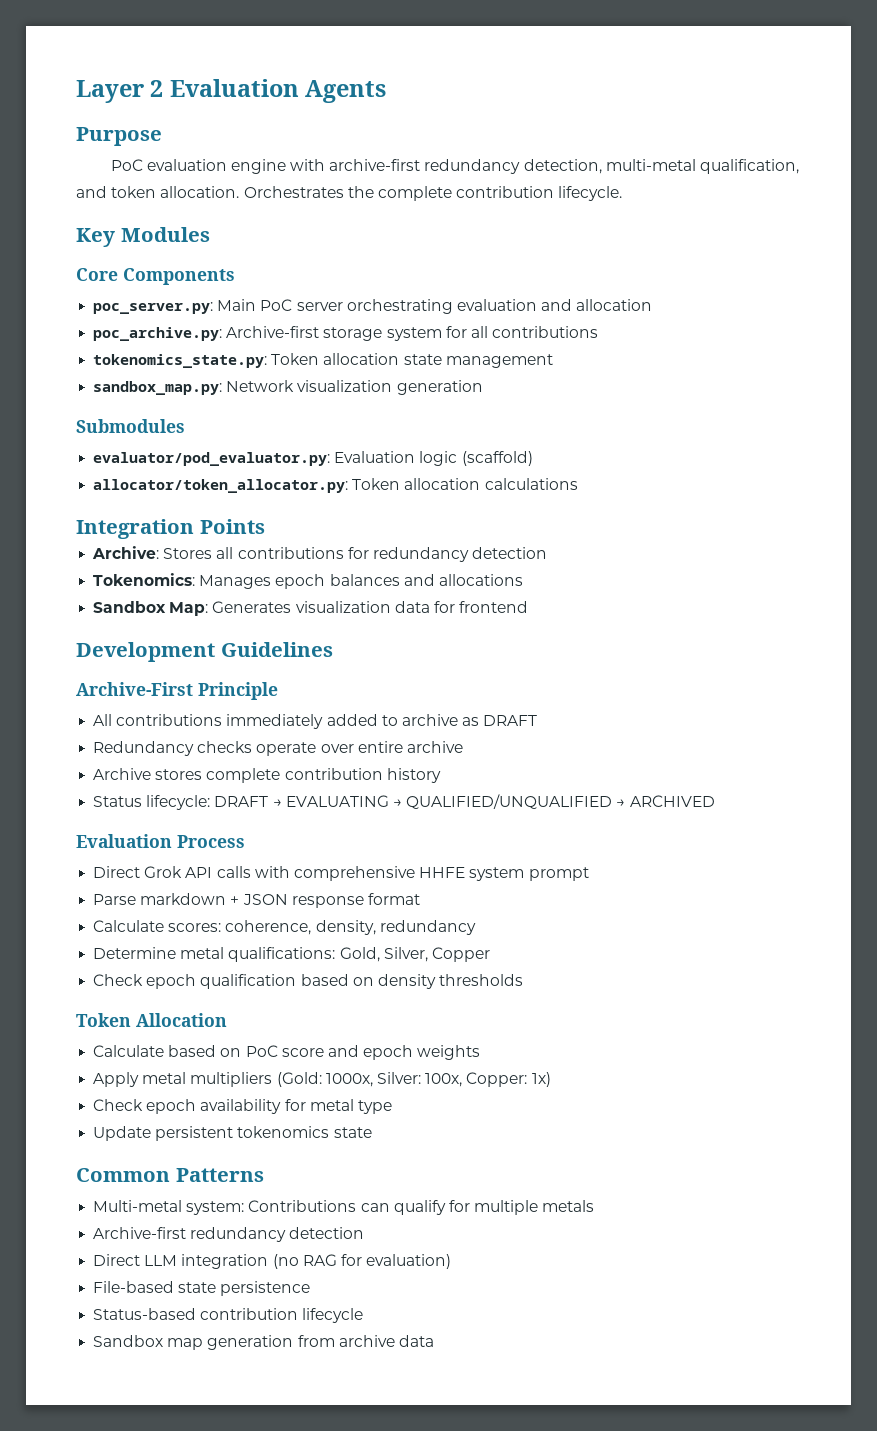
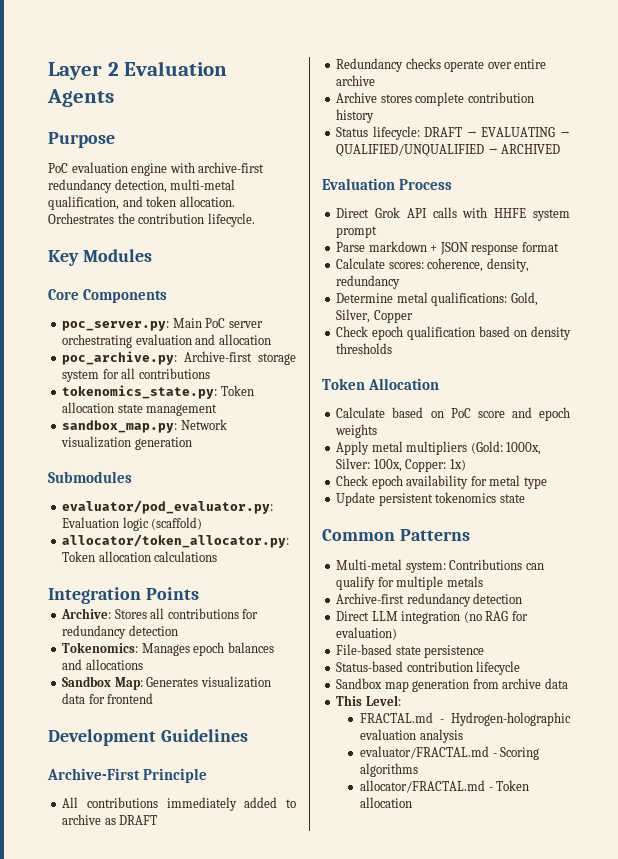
- Orchestrates the complete contribution lifecycle.
+ Orchestrates the contribution lifecycle.
- Direct Grok API calls with comprehensive HHFE system prompt
+ Direct Grok API calls with HHFE system prompt
+ This Level:
+ FRACTAL.md - Hydrogen-holographic evaluation analysis
+ evaluator/FRACTAL.md - Scoring algorithms
+ allocator/FRACTAL.md - Token allocation

